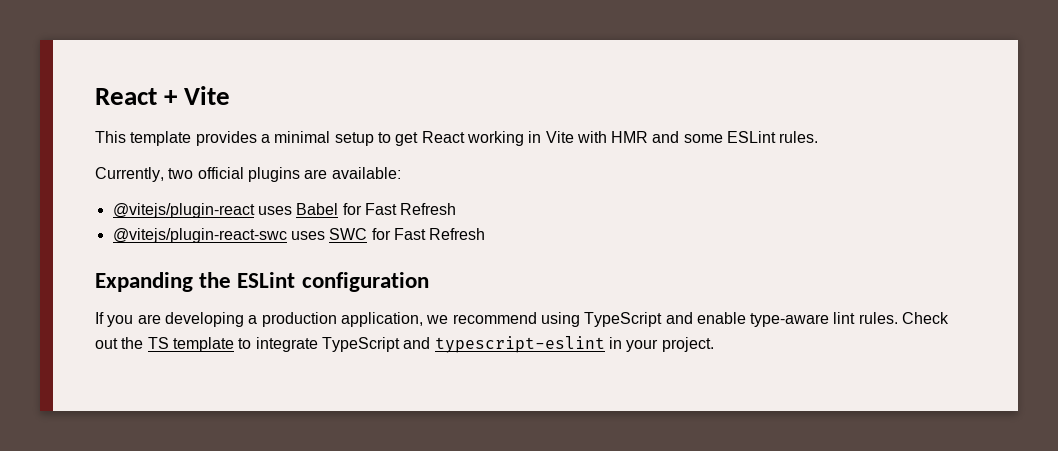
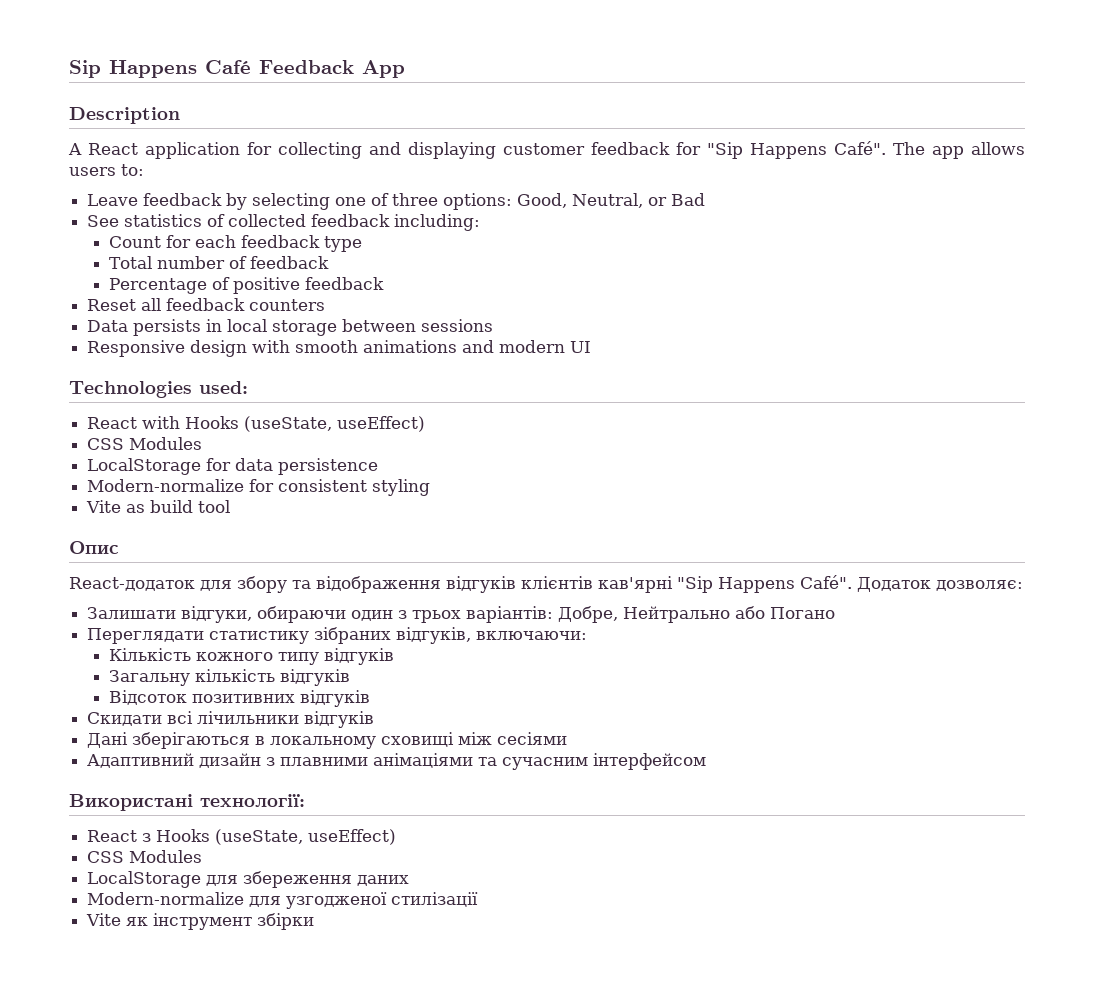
- React + Vite
- This template provides a minimal setup to get React working in Vite with HMR and some ESLint rules.
- Currently, two official plugins are available:
- @vitejs/plugin-react uses Babel for Fast Refresh
- @vitejs/plugin-react-swc uses SWC for Fast Refresh
- Expanding the ESLint configuration
- If you are developing a production application, we recommend using TypeScript and enable type-aware lint rules. Check out the TS template to integrate TypeScript and typescript-eslint in your project.
+ Sip Happens Café Feedback App
+ Description
+ A React application for collecting and displaying customer feedback for "Sip Happens Café". The app allows users to:
+ Leave feedback by selecting one of three options: Good, Neutral, or Bad
+ See statistics of collected feedback including:
+ Count for each feedback type
+ Total number of feedback
+ Percentage of positive feedback
+ Reset all feedback counters
+ Data persists in local storage between sessions
+ Responsive design with smooth animations and modern UI
+ Technologies used:
+ React with Hooks (useState, useEffect)
+ CSS Modules
+ LocalStorage for data persistence
+ Modern-normalize for consistent styling
+ Vite as build tool
+ Опис
+ React-додаток для збору та відображення відгуків клієнтів кав'ярні "Sip Happens Café". Додаток дозволяє:
+ Залишати відгуки, обираючи один з трьох варіантів: Добре, Нейтрально або Погано
+ Переглядати статистику зібраних відгуків, включаючи:
+ Кількість кожного типу відгуків
+ Загальну кількість відгуків
+ Відсоток позитивних відгуків
+ Скидати всі лічильники відгуків
+ Дані зберігаються в локальному сховищі між сесіями
+ Адаптивний дизайн з плавними анімаціями та сучасним інтерфейсом
+ Використані технології:
+ React з Hooks (useState, useEffect)
+ CSS Modules
+ LocalStorage для збереження даних
+ Modern-normalize для узгодженої стилізації
+ Vite як інструмент збірки

